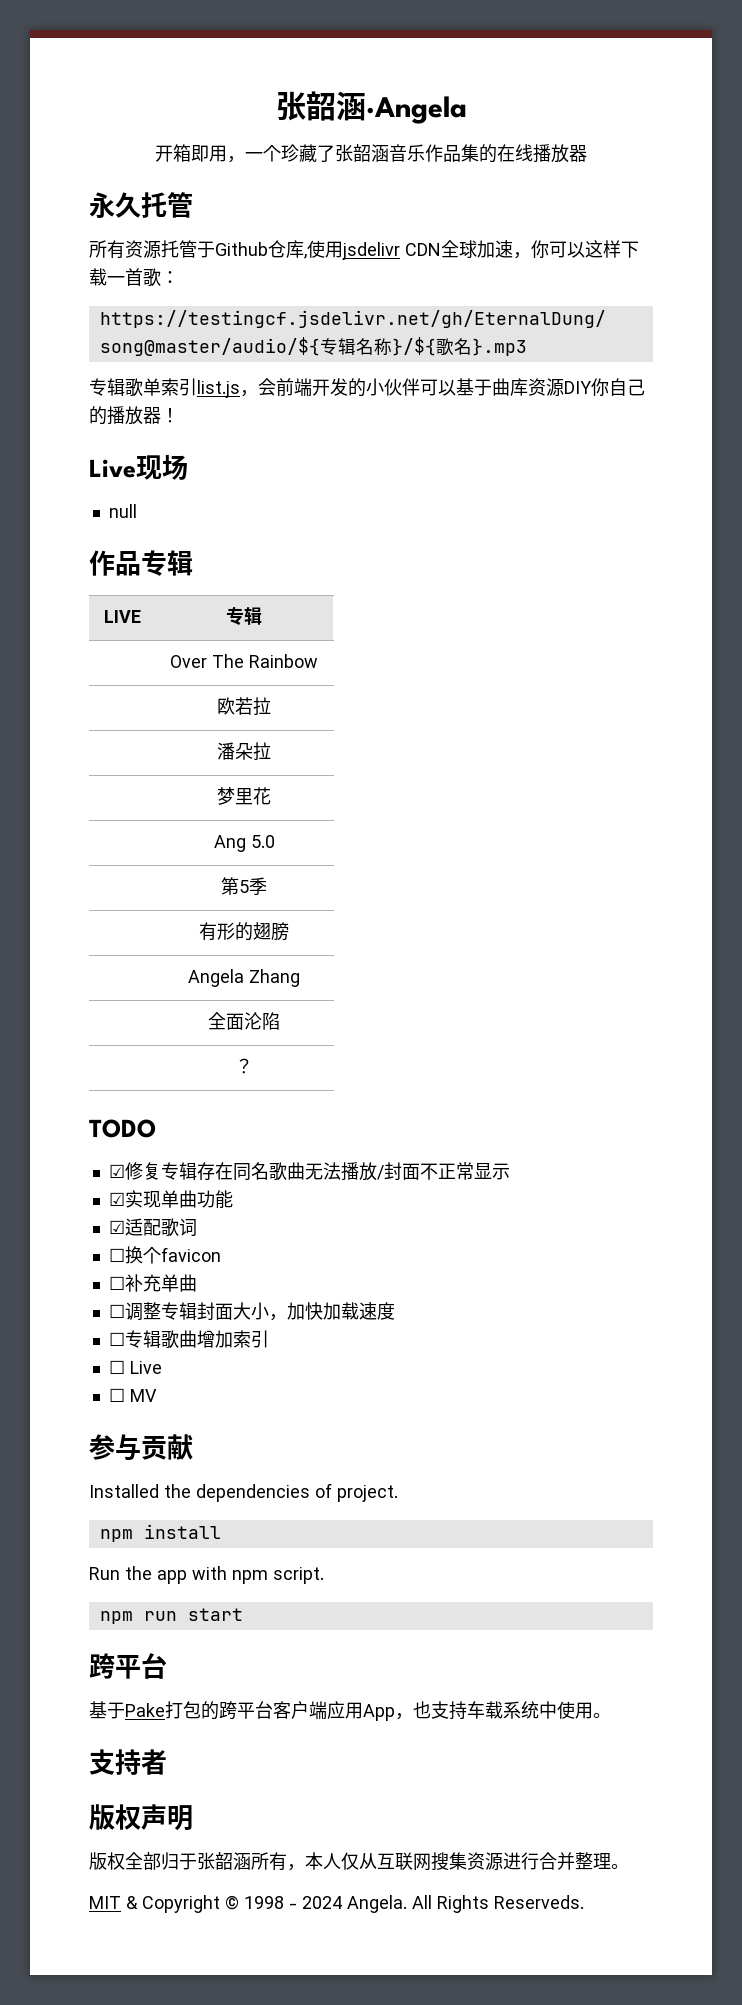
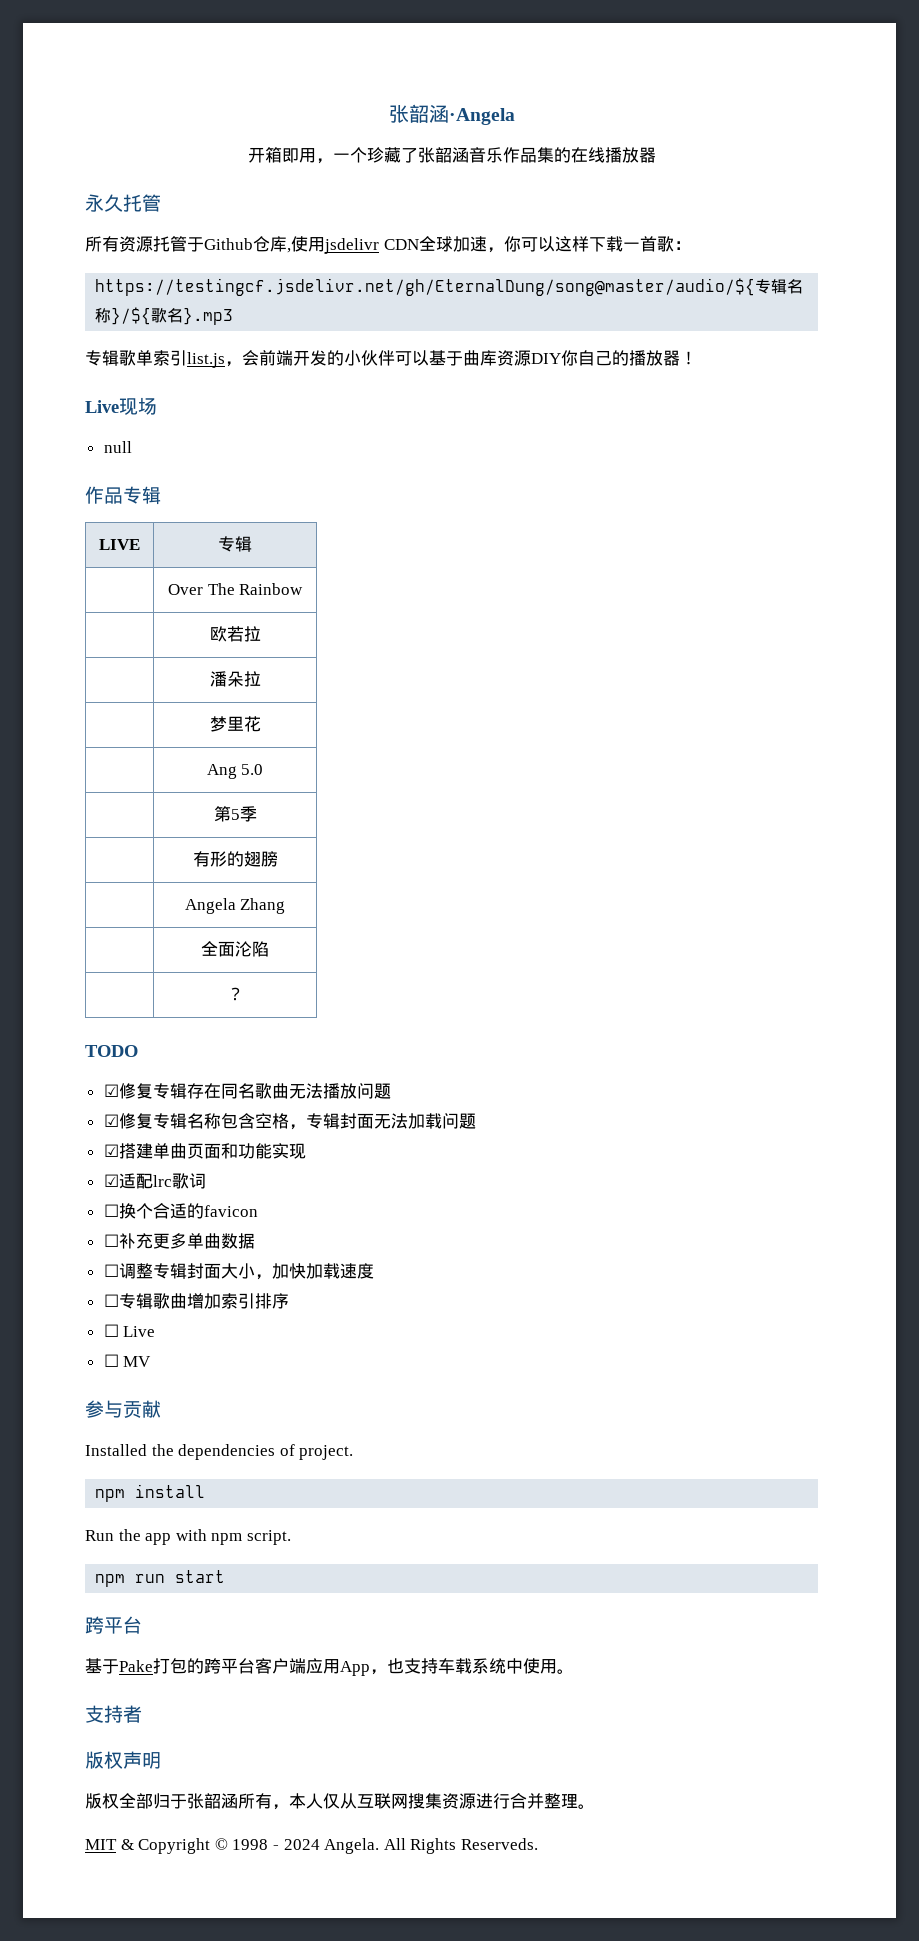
- ☑修复专辑存在同名歌曲无法播放/封面不正常显示
- ☑实现单曲功能
+ ☑修复专辑存在同名歌曲无法播放问题
+ ☑修复专辑名称包含空格，专辑封面无法加载问题
+ ☑搭建单曲页面和功能实现
- ☑适配歌词
+ ☑适配lrc歌词
- ☐换个favicon
+ ☐换个合适的favicon
- ☐补充单曲
+ ☐补充更多单曲数据
- ☐专辑歌曲增加索引
+ ☐专辑歌曲增加索引排序

